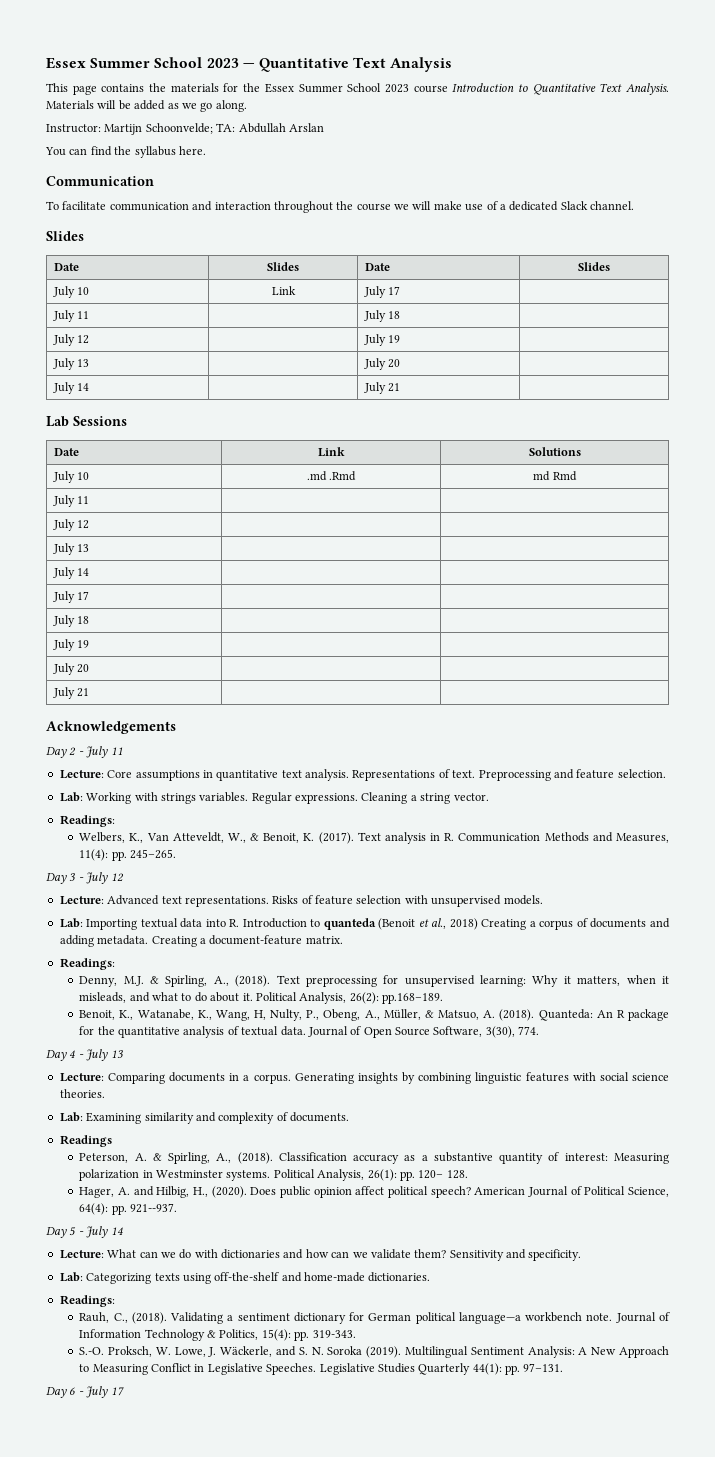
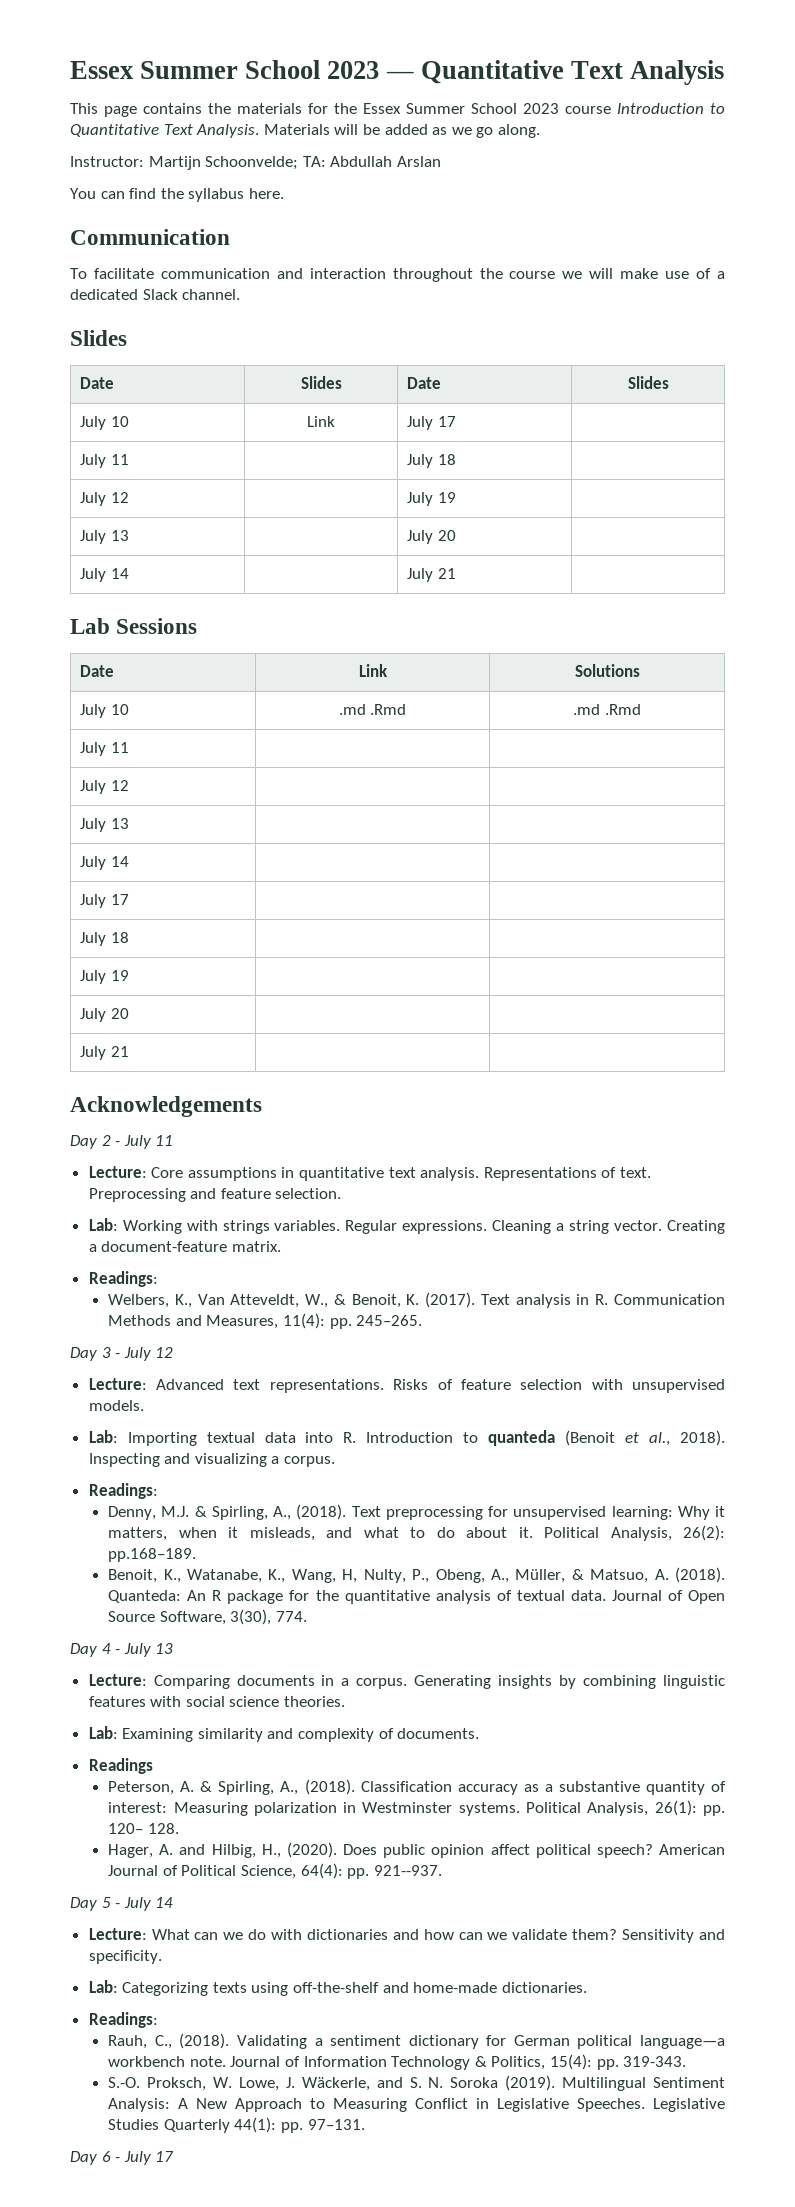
- July 10 | .md .Rmd | md Rmd
+ July 10 | .md .Rmd | .md .Rmd
+ Creating a document-feature matrix.
- Lab: Importing textual data into R. Introduction to quanteda (Benoit et al., 2018) Creating a corpus of documents and adding metadata. Creating a document-feature matrix.
+ Lab: Importing textual data into R. Introduction to quanteda (Benoit et al., 2018). Inspecting and visualizing a corpus.

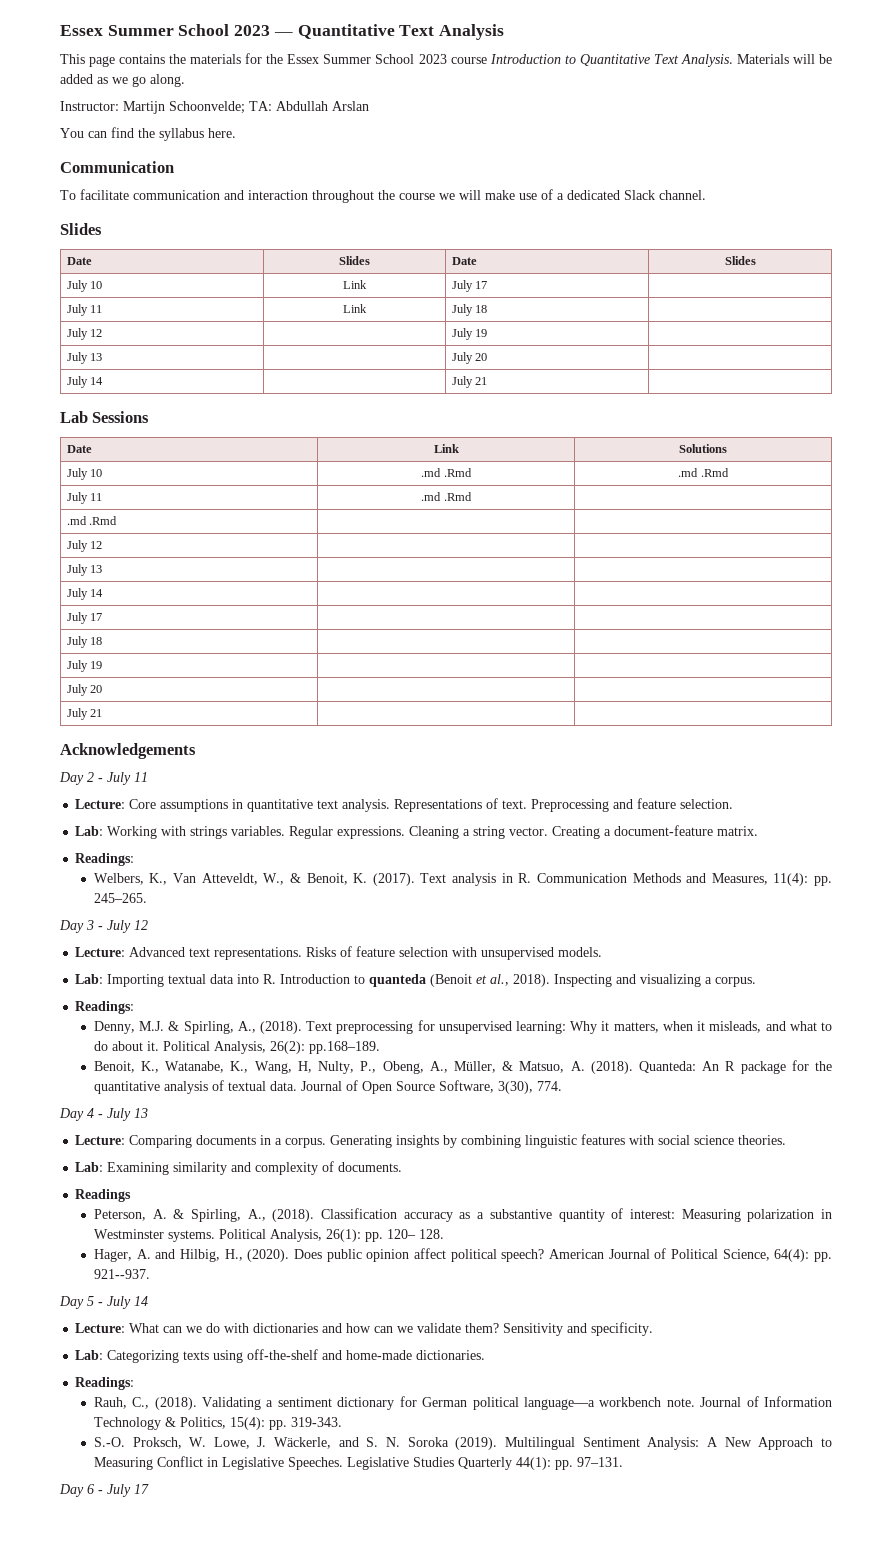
- July 11 | | July 18 |
+ July 11 | Link | July 18 |
  July 10 | .md .Rmd | .md .Rmd
- July 11 | |
+ July 11 | .md .Rmd |
+ .md .Rmd | |

